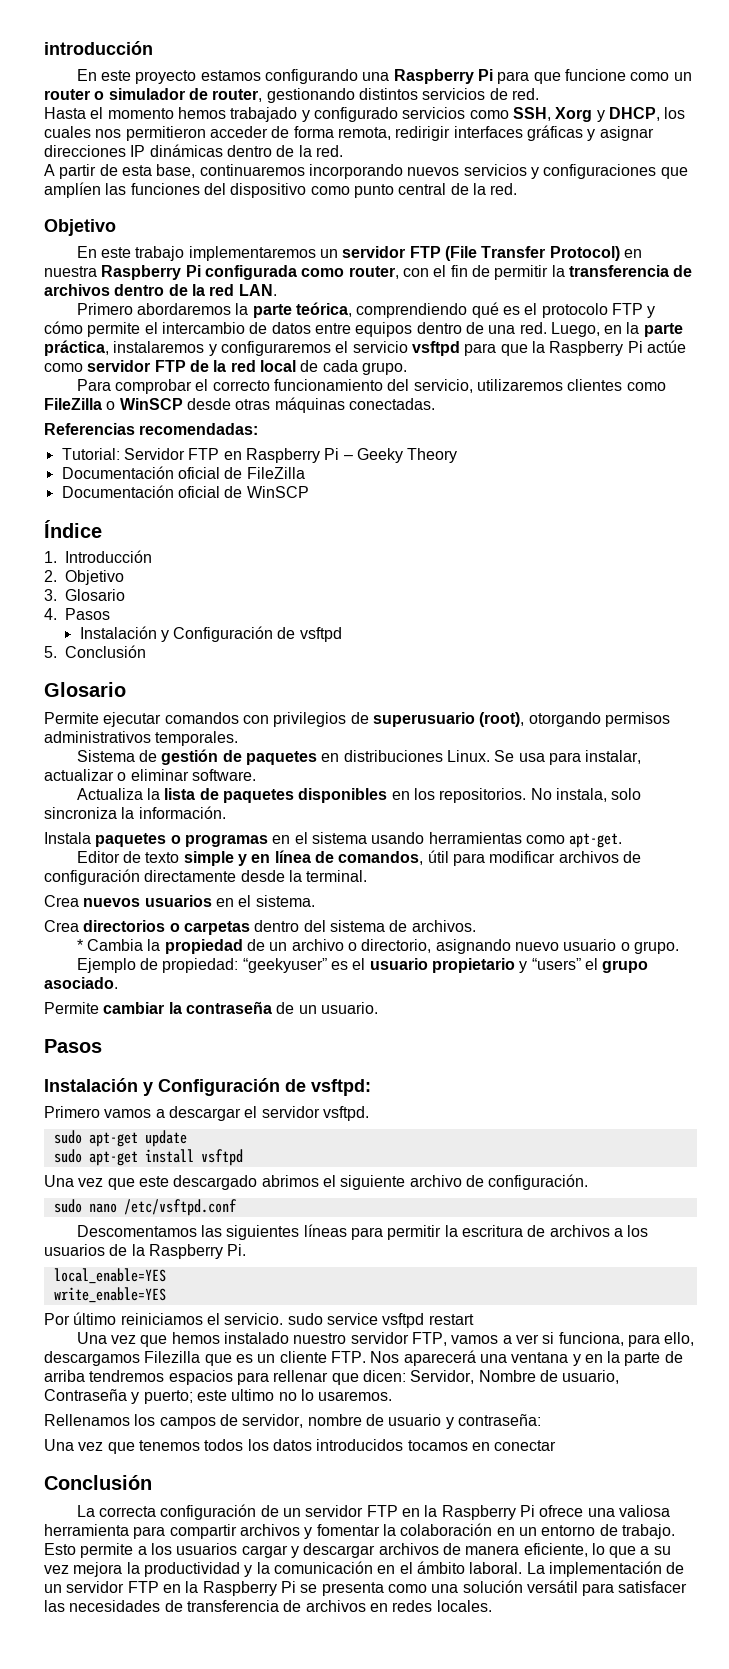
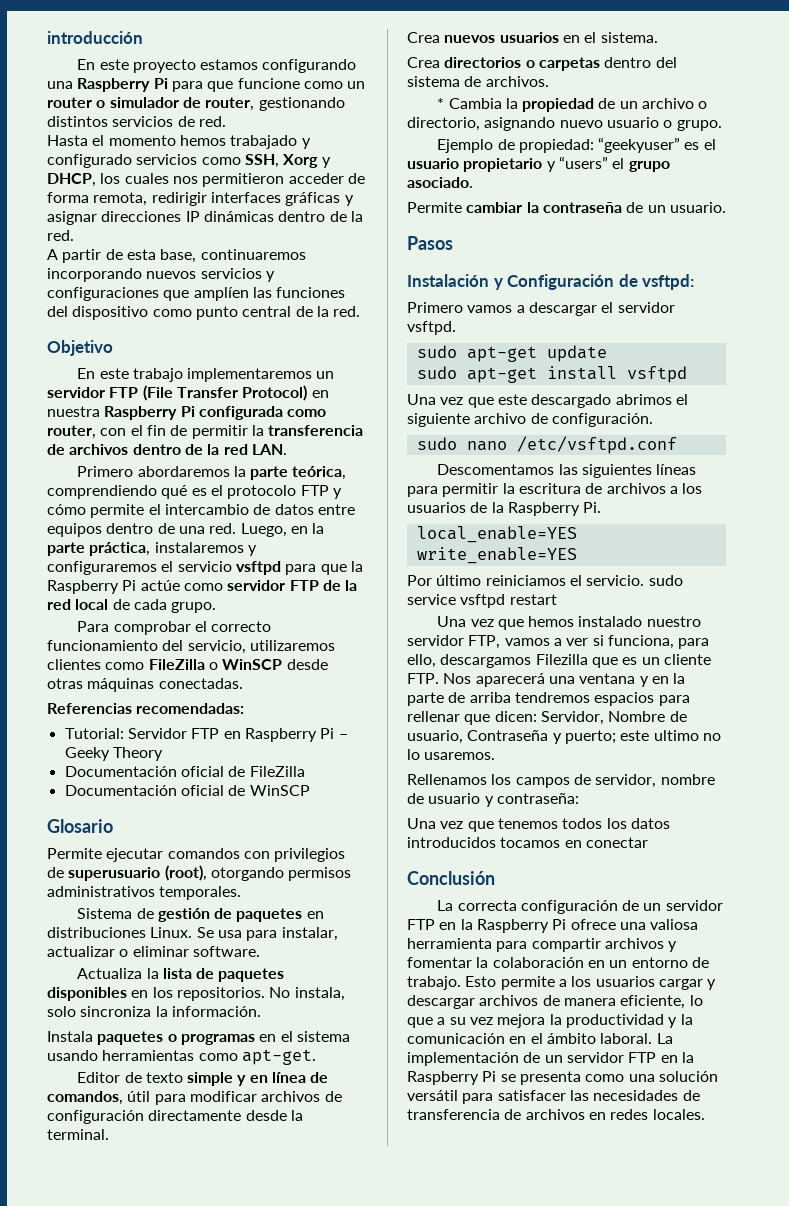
- Índice
- 1. Introducción
- 2. Objetivo
- 3. Glosario
- 4. Pasos
- Instalación y Configuración de vsftpd
- 5. Conclusión

